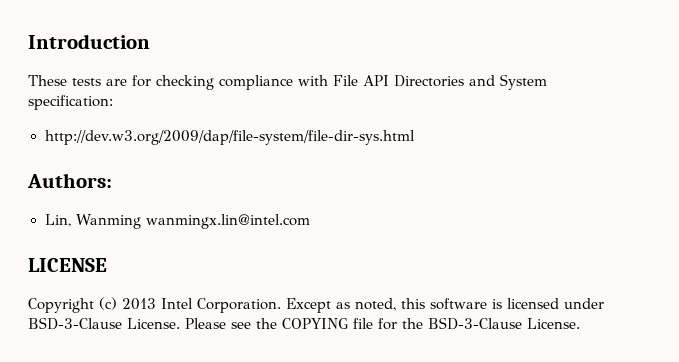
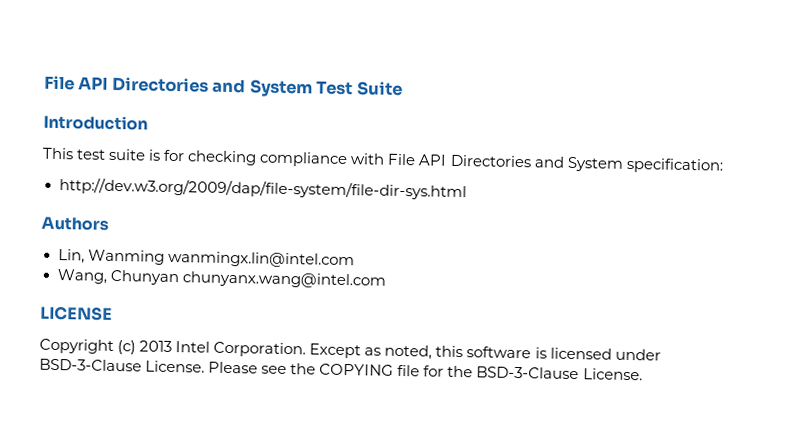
+ File API Directories and System Test Suite
  Introduction
- These tests are for checking compliance with File API Directories and System specification:
+ This test suite is for checking compliance with File API Directories and System specification:
- Authors:
+ Authors
+ Wang, Chunyan chunyanx.wang@intel.com

